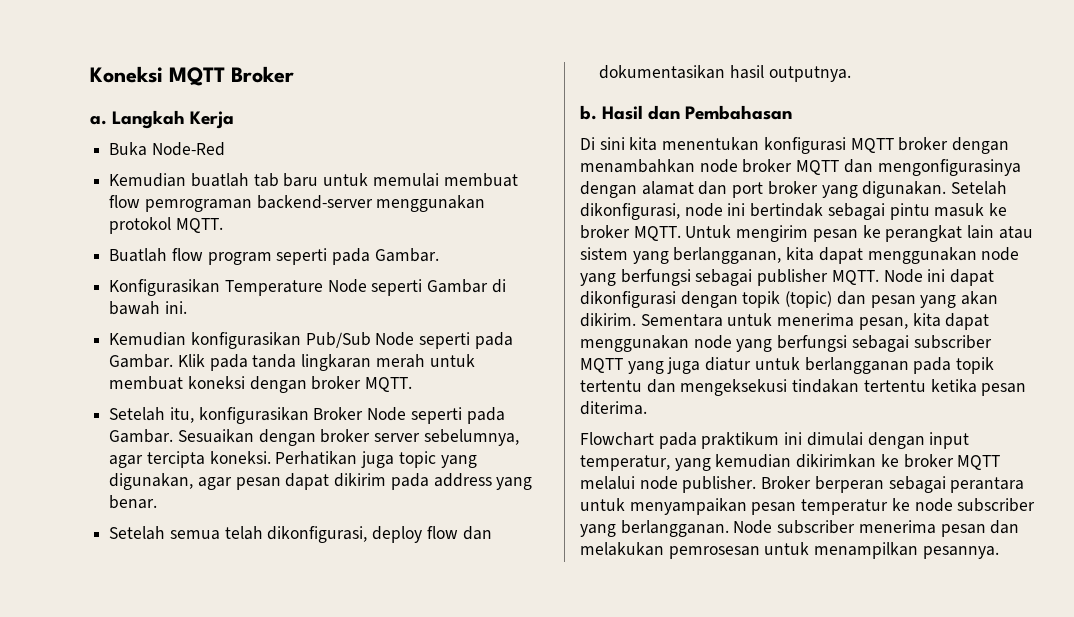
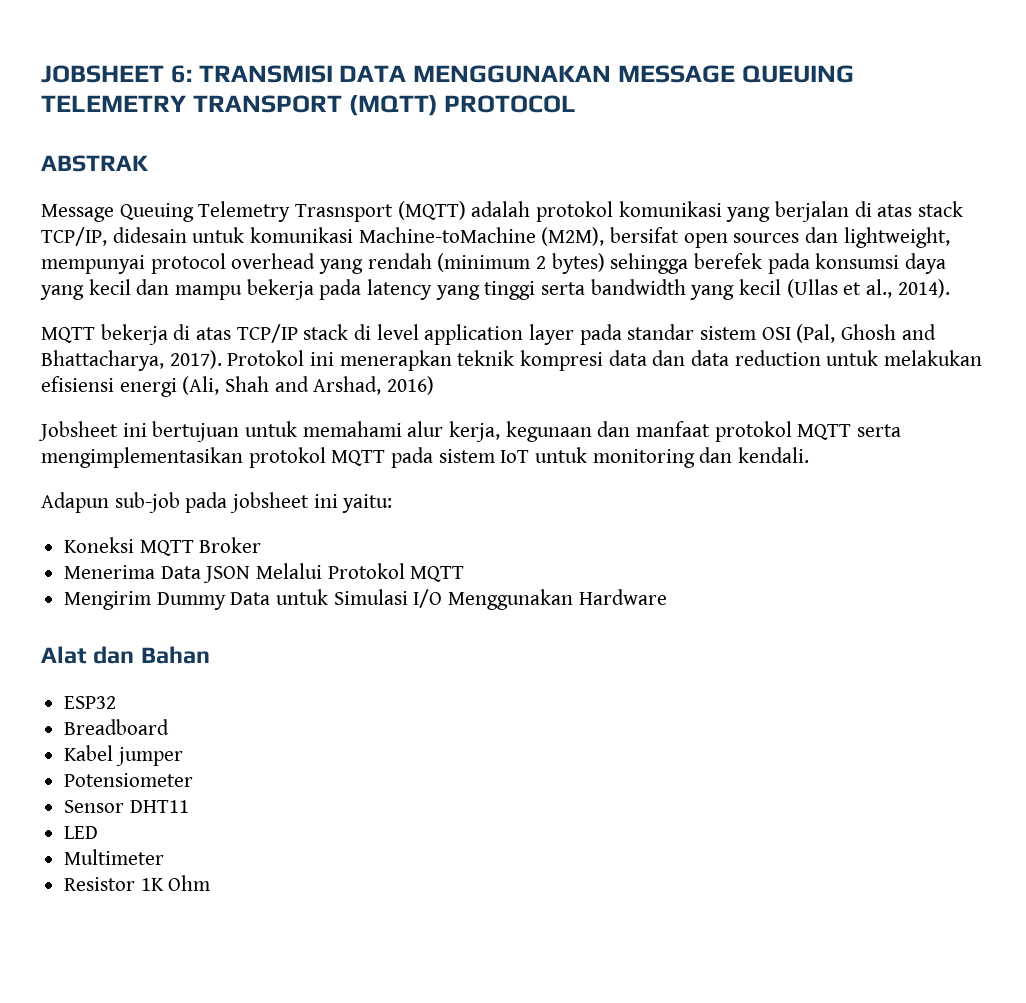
+ JOBSHEET 6: TRANSMISI DATA MENGGUNAKAN MESSAGE QUEUING TELEMETRY TRANSPORT (MQTT) PROTOCOL
+ ABSTRAK
+ Message Queuing Telemetry Trasnsport (MQTT) adalah protokol komunikasi yang berjalan di atas stack TCP/IP, didesain untuk komunikasi Machine-toMachine (M2M), bersifat open sources dan lightweight, mempunyai protocol overhead yang rendah (minimum 2 bytes) sehingga berefek pada konsumsi daya yang kecil dan mampu bekerja pada latency yang tinggi serta bandwidth yang kecil (Ullas et al., 2014).
+ MQTT bekerja di atas TCP/IP stack di level application layer pada standar sistem OSI (Pal, Ghosh and Bhattacharya, 2017). Protokol ini menerapkan teknik kompresi data dan data reduction untuk melakukan efisiensi energi (Ali, Shah and Arshad, 2016)
+ Jobsheet ini bertujuan untuk memahami alur kerja, kegunaan dan manfaat protokol MQTT serta mengimplementasikan protokol MQTT pada sistem IoT untuk monitoring dan kendali.
+ Adapun sub-job pada jobsheet ini yaitu:
  Koneksi MQTT Broker
- a. Langkah Kerja
- Buka Node-Red
- Kemudian buatlah tab baru untuk memulai membuat flow pemrograman backend-server menggunakan protokol MQTT.
- Buatlah flow program seperti pada Gambar.
- Konfigurasikan Temperature Node seperti Gambar di bawah ini.
- Kemudian konfigurasikan Pub/Sub Node seperti pada Gambar. Klik pada tanda lingkaran merah untuk membuat koneksi dengan broker MQTT.
- Setelah itu, konfigurasikan Broker Node seperti pada Gambar. Sesuaikan dengan broker server sebelumnya, agar tercipta koneksi. Perhatikan juga topic yang digunakan, agar pesan dapat dikirim pada address yang benar.
- Setelah semua telah dikonfigurasi, deploy flow dan dokumentasikan hasil outputnya.
- b. Hasil dan Pembahasan
- Di sini kita menentukan konfigurasi MQTT broker dengan menambahkan node broker MQTT dan mengonfigurasinya dengan alamat dan port broker yang digunakan. Setelah dikonfigurasi, node ini bertindak sebagai pintu masuk ke broker MQTT. Untuk mengirim pesan ke perangkat lain atau sistem yang berlangganan, kita dapat menggunakan node yang berfungsi sebagai publisher MQTT. Node ini dapat dikonfigurasi dengan topik (topic) dan pesan yang akan dikirim. Sementara untuk menerima pesan, kita dapat menggunakan node yang berfungsi sebagai subscriber MQTT yang juga diatur untuk berlangganan pada topik tertentu dan mengeksekusi tindakan tertentu ketika pesan diterima.
- Flowchart pada praktikum ini dimulai dengan input temperatur, yang kemudian dikirimkan ke broker MQTT melalui node publisher. Broker berperan sebagai perantara untuk menyampaikan pesan temperatur ke node subscriber yang berlangganan. Node subscriber menerima pesan dan melakukan pemrosesan untuk menampilkan pesannya.
+ Menerima Data JSON Melalui Protokol MQTT
+ Mengirim Dummy Data untuk Simulasi I/O Menggunakan Hardware
+ Alat dan Bahan
+ ESP32
+ Breadboard
+ Kabel jumper
+ Potensiometer
+ Sensor DHT11
+ LED
+ Multimeter
+ Resistor 1K Ohm

